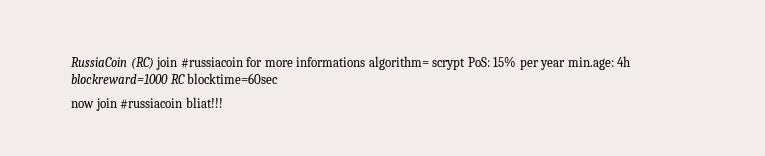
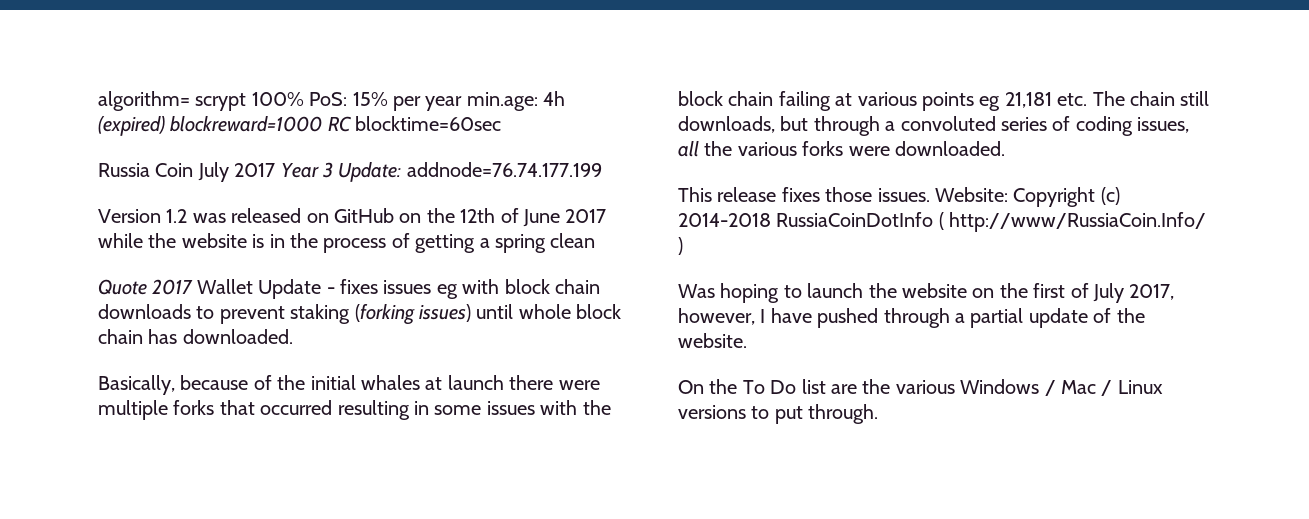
- RussiaCoin (RC) join #russiacoin for more informations algorithm= scrypt PoS: 15% per year min.age: 4h blockreward=1000 RC blocktime=60sec
+ algorithm= scrypt 100% PoS: 15% per year min.age: 4h (expired) blockreward=1000 RC blocktime=60sec
- now join #russiacoin bliat!!!
+ Russia Coin July 2017 Year 3 Update: addnode=76.74.177.199
+ Version 1.2 was released on GitHub on the 12th of June 2017 while the website is in the process of getting a spring clean
+ Quote 2017 Wallet Update - fixes issues eg with block chain downloads to prevent staking (forking issues) until whole block chain has downloaded.
+ Basically, because of the initial whales at launch there were multiple forks that occurred resulting in some issues with the block chain failing at various points eg 21,181 etc. The chain still downloads, but through a convoluted series of coding issues, all the various forks were downloaded.
+ This release fixes those issues. Website: Copyright (c) 2014-2018 RussiaCoinDotInfo ( http://www/RussiaCoin.Info/ )
+ Was hoping to launch the website on the first of July 2017, however, I have pushed through a partial update of the website.
+ On the To Do list are the various Windows / Mac / Linux versions to put through.

